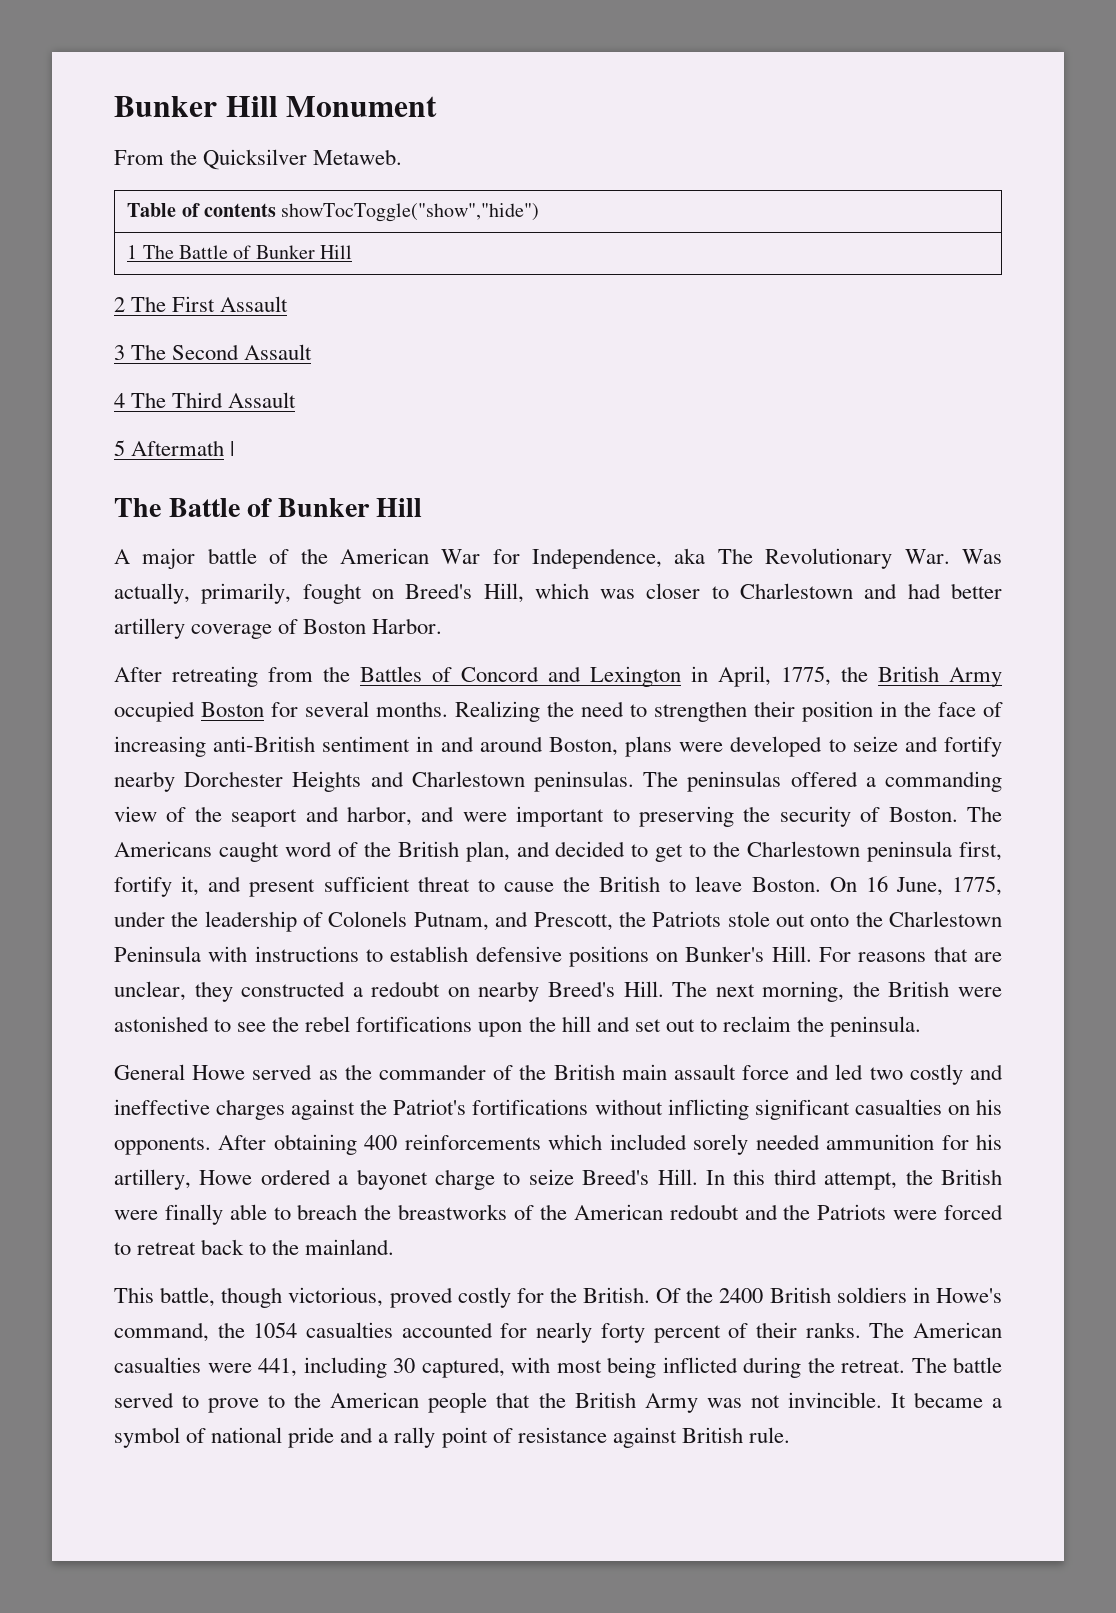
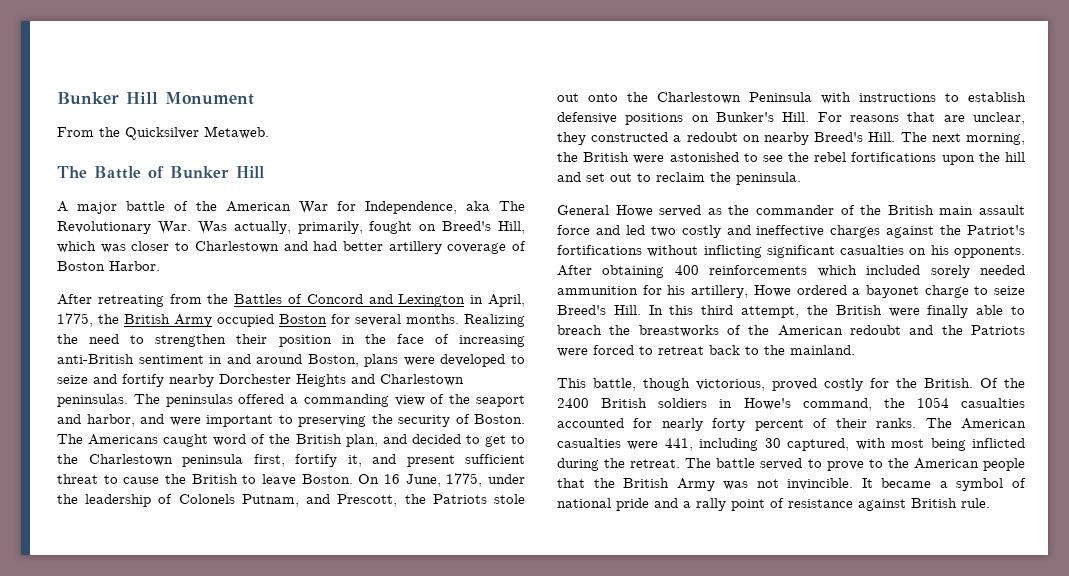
- Table of contents showTocToggle("show","hide")
- 1 The Battle of Bunker Hill
- 2 The First Assault
- 3 The Second Assault
- 4 The Third Assault
- 5 Aftermath |

